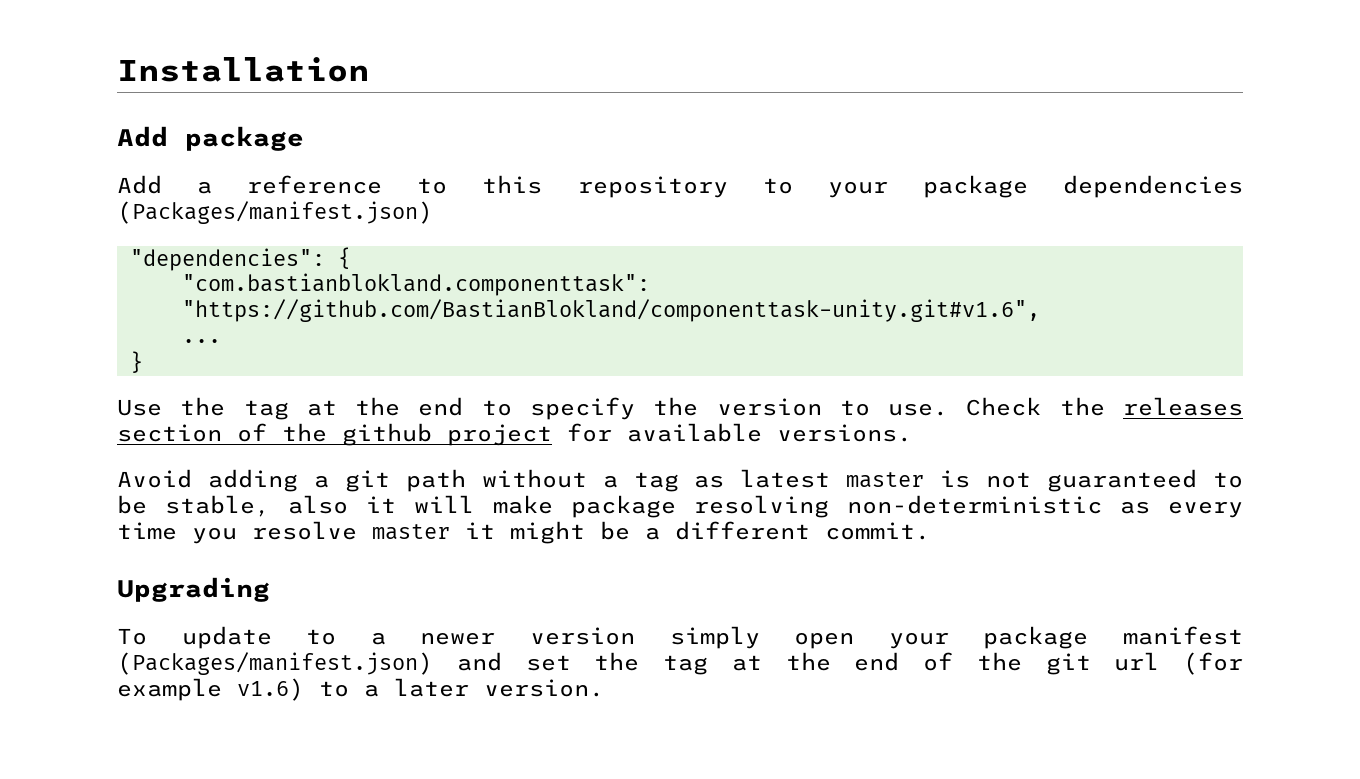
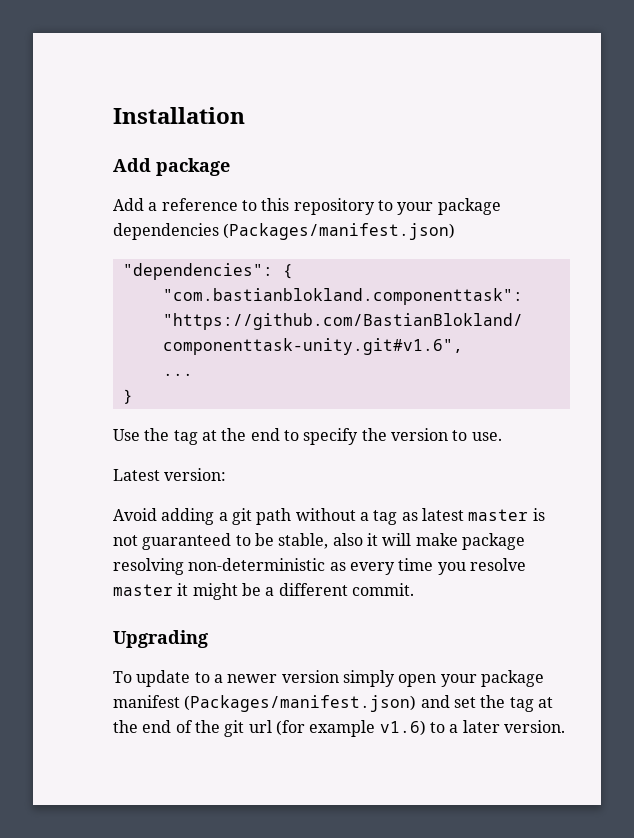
- Use the tag at the end to specify the version to use. Check the releases section of the github project for available versions.
+ Use the tag at the end to specify the version to use.
+ Latest version:

